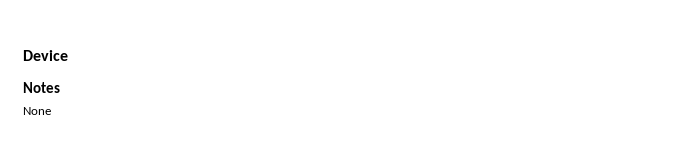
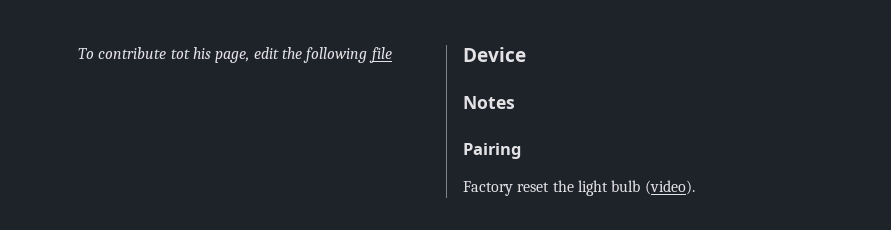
+ To contribute tot his page, edit the following file
  Device
  Notes
- None
+ Pairing
+ Factory reset the light bulb (video).

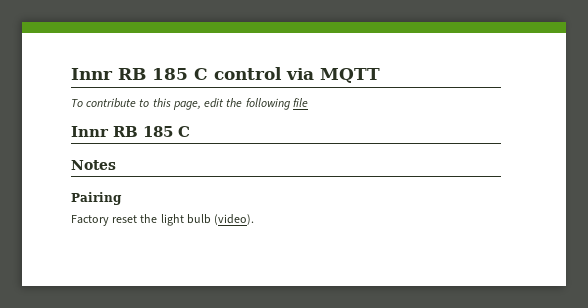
- To contribute tot his page, edit the following file
- Device
+ Innr RB 185 C control via MQTT
+ To contribute to this page, edit the following file
+ Innr RB 185 C

